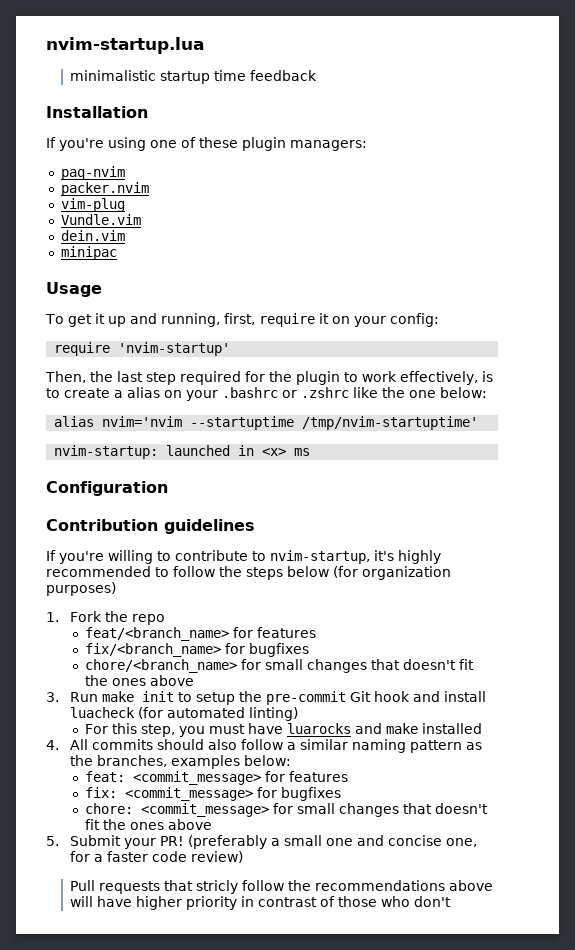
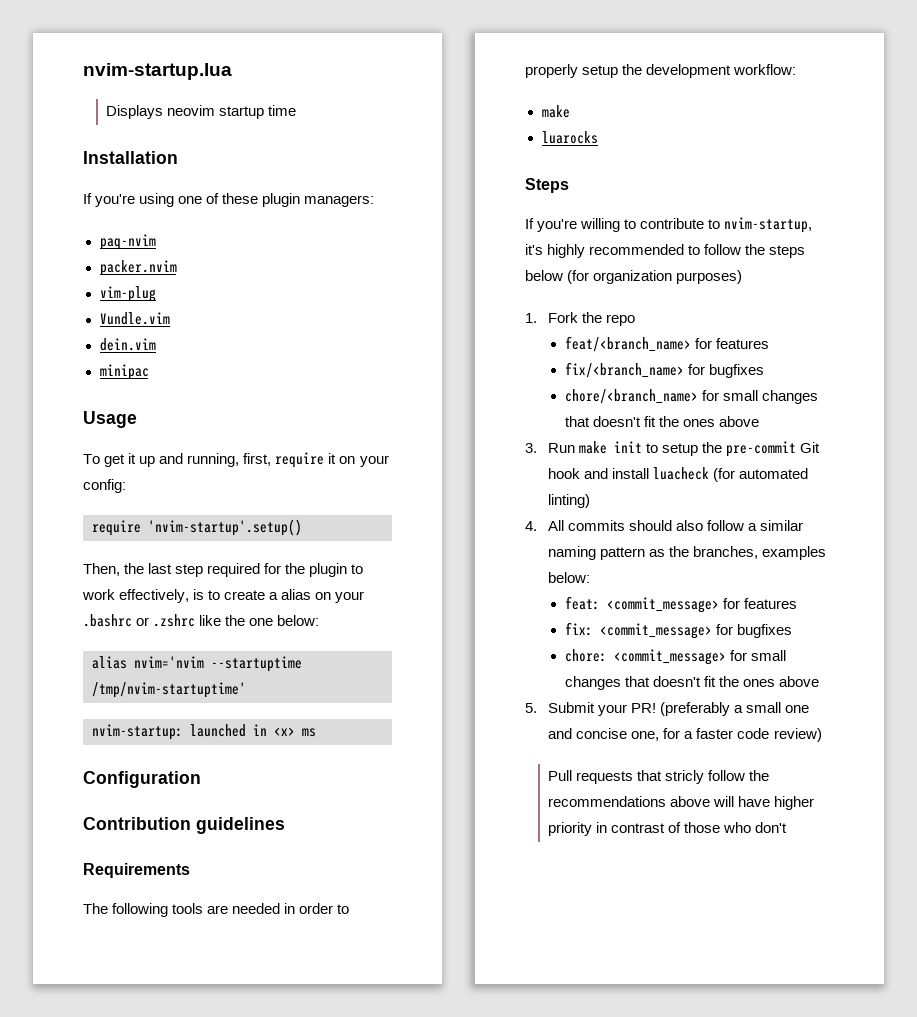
- minimalistic startup time feedback
+ Displays neovim startup time
- require 'nvim-startup'
+ require 'nvim-startup'.setup()
+ Requirements
+ The following tools are needed in order to properly setup the development workflow:
+ make
+ luarocks
+ Steps
- For this step, you must have luarocks and make installed

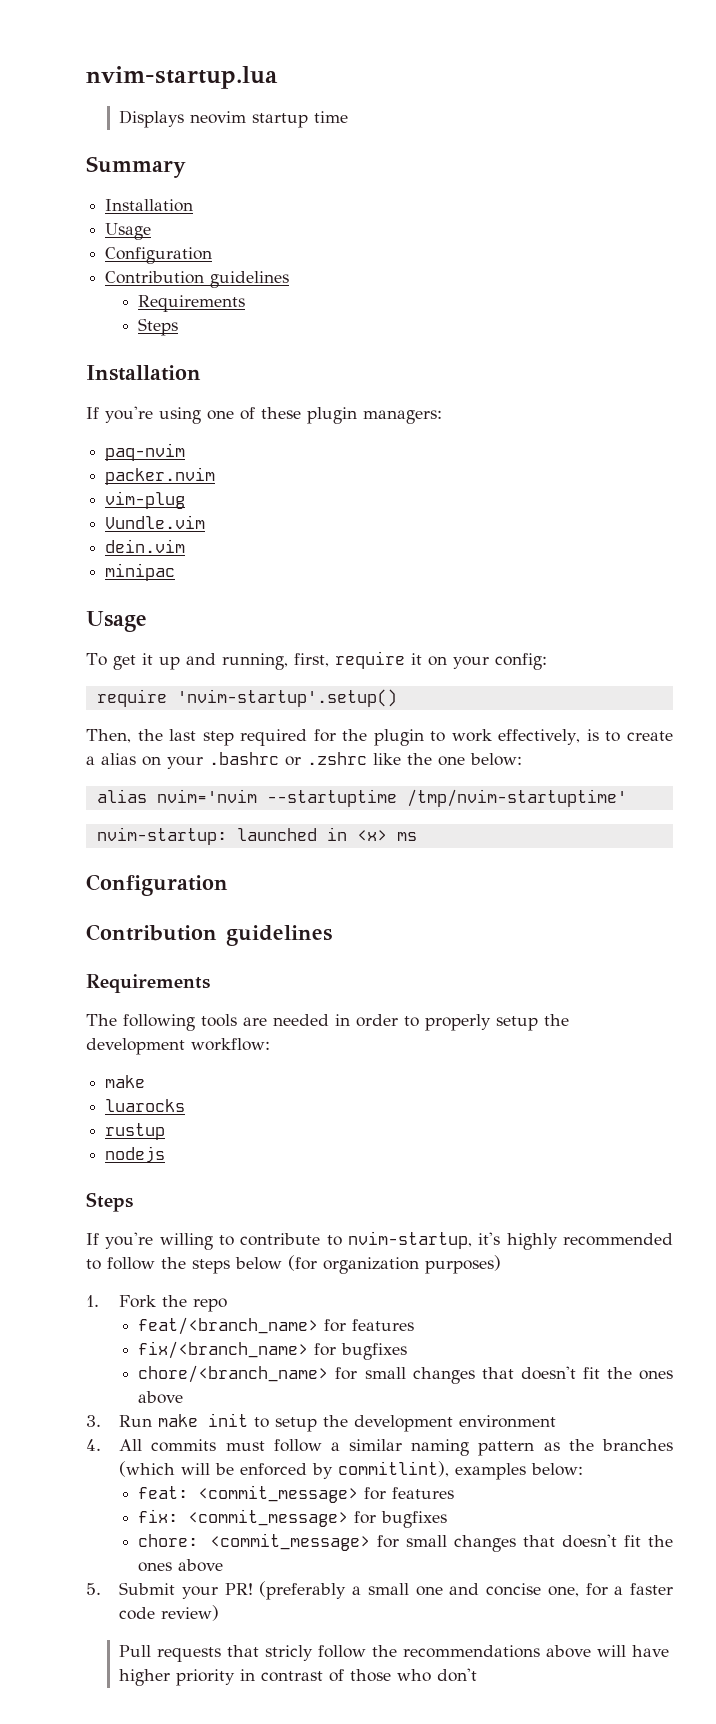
+ Summary
+ Installation
+ Usage
+ Configuration
+ Contribution guidelines
+ Requirements
+ Steps
+ rustup
+ nodejs
- 3. Run make init to setup the pre-commit Git hook and install luacheck (for automated linting)
+ 3. Run make init to setup the development environment
- 4. All commits should also follow a similar naming pattern as the branches, examples below:
+ 4. All commits must follow a similar naming pattern as the branches (which will be enforced by commitlint), examples below:

